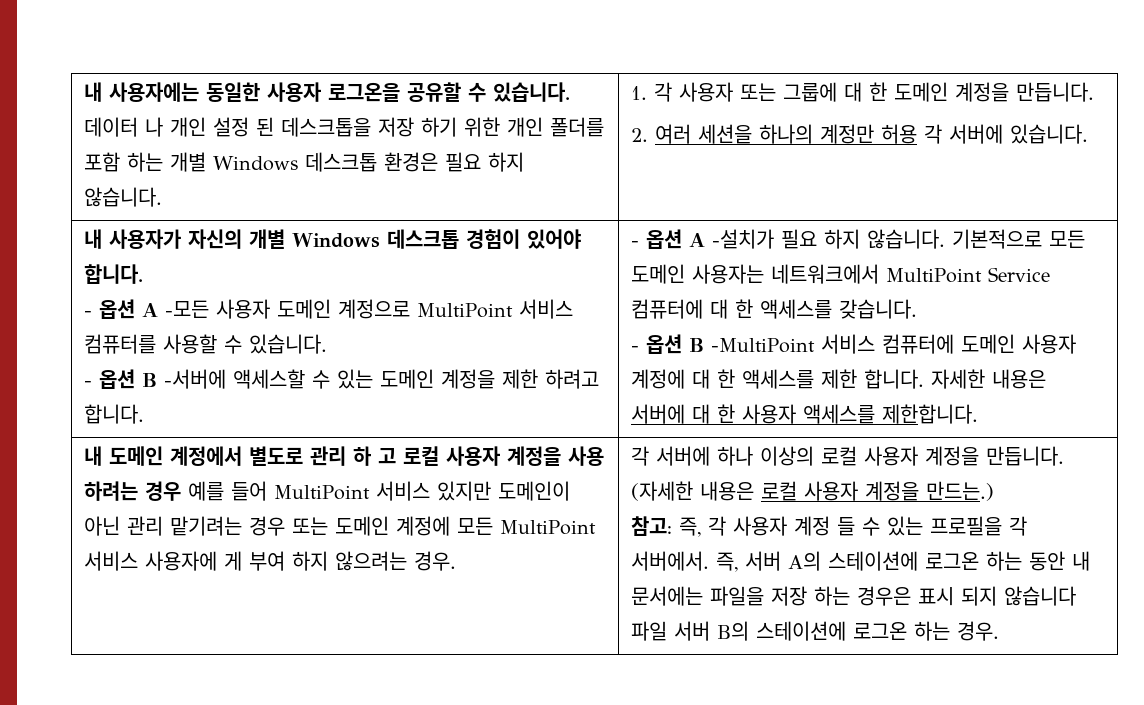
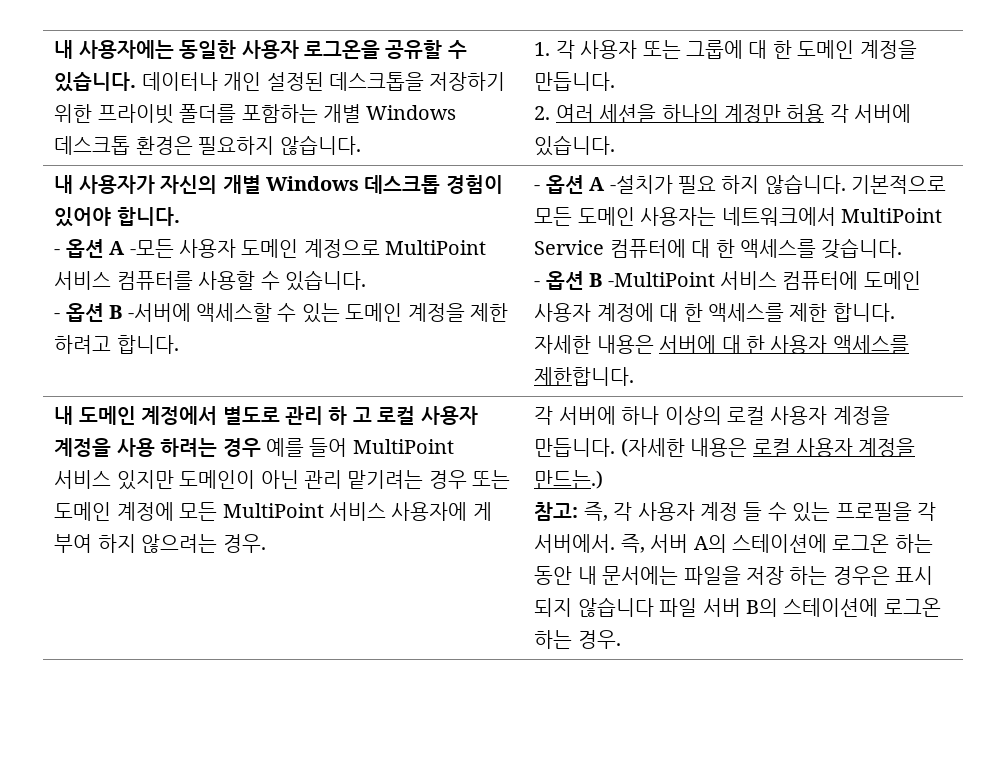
- 데이터 나 개인 설정 된 데스크톱을 저장 하기 위한 개인 폴더를 포함 하는 개별 Windows 데스크톱 환경은 필요 하지 않습니다.
+ 데이터나 개인 설정된 데스크톱을 저장하기 위한 프라이빗 폴더를 포함하는 개별 Windows 데스크톱 환경은 필요하지 않습니다.

